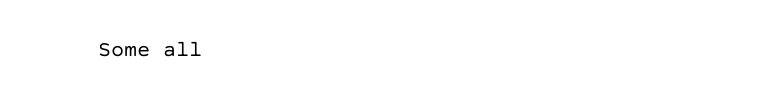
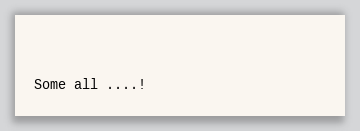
- Some all
+ Some all ....!

